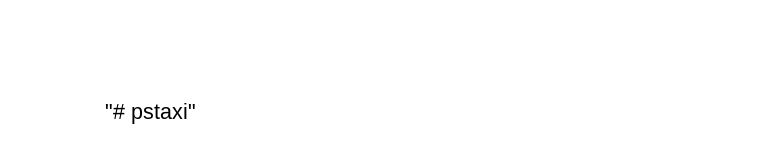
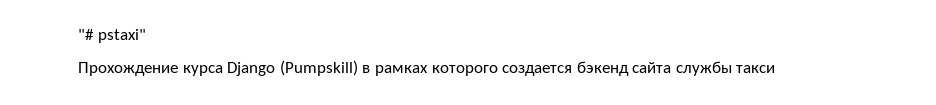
+ Прохождение курса Django (Pumpskill) в рамках которого создается бэкенд сайта службы такси

